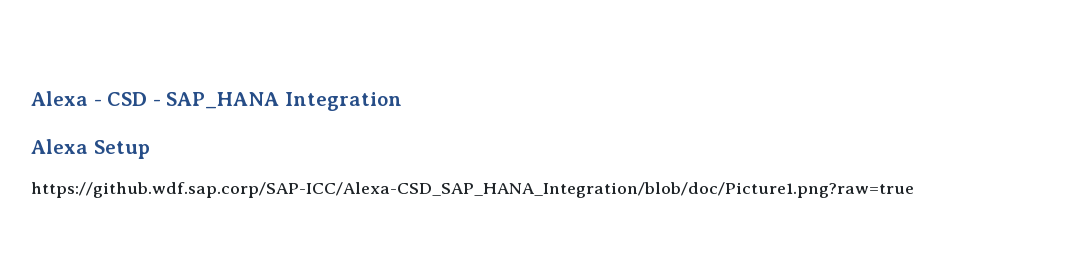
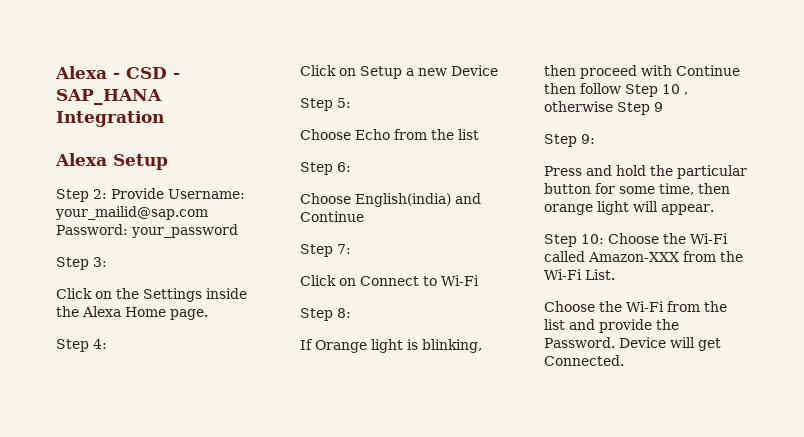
- https://github.wdf.sap.corp/SAP-ICC/Alexa-CSD_SAP_HANA_Integration/blob/doc/Picture1.png?raw=true
+ Step 2: Provide Username: your_mailid@sap.com Password: your_password
+ Step 3:
+ Click on the Settings inside the Alexa Home page.
+ Step 4:
+ Click on Setup a new Device
+ Step 5:
+ Choose Echo from the list
+ Step 6:
+ Choose English(india) and Continue
+ Step 7:
+ Click on Connect to Wi-Fi
+ Step 8:
+ If Orange light is blinking, then proceed with Continue then follow Step 10 , otherwise Step 9
+ Step 9:
+ Press and hold the particular button for some time, then orange light will appear.
+ Step 10: Choose the Wi-Fi called Amazon-XXX from the Wi-Fi List.
+ Choose the Wi-Fi from the list and provide the Password. Device will get Connected.

